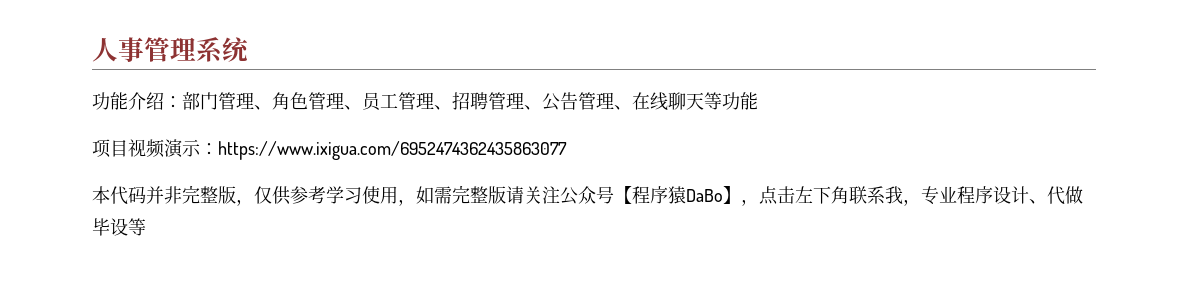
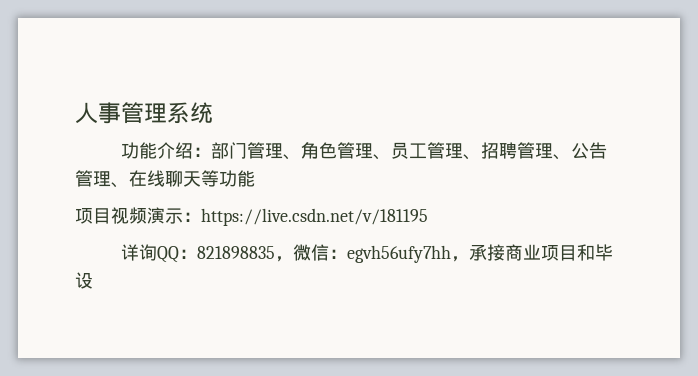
- 项目视频演示：https://www.ixigua.com/6952474362435863077
- 本代码并非完整版，仅供参考学习使用，如需完整版请关注公众号【程序猿DaBo】，点击左下角联系我，专业程序设计、代做毕设等
+ 项目视频演示：https://live.csdn.net/v/181195
+ 详询QQ：821898835，微信：egvh56ufy7hh，承接商业项目和毕设

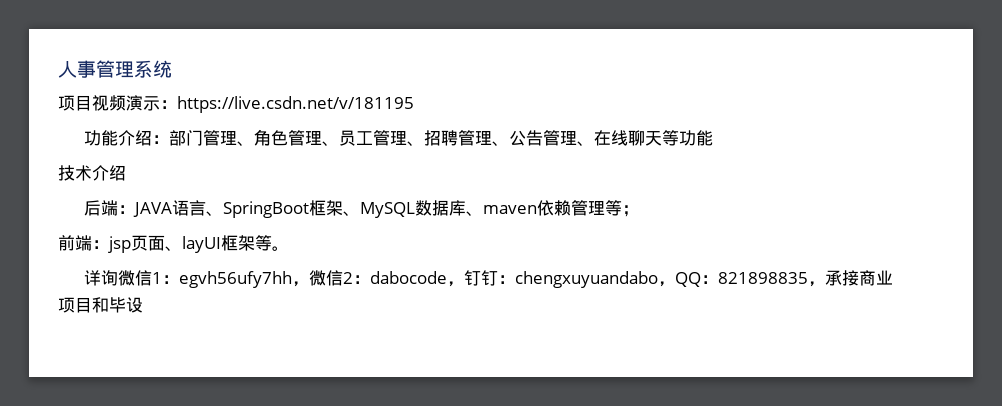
+ 项目视频演示：https://live.csdn.net/v/181195
- 项目视频演示：https://live.csdn.net/v/181195
- 详询QQ：821898835，微信：egvh56ufy7hh，承接商业项目和毕设
+ 技术介绍
+ 后端：JAVA语言、SpringBoot框架、MySQL数据库、maven依赖管理等；
+ 前端：jsp页面、layUI框架等。
+ 详询微信1：egvh56ufy7hh，微信2：dabocode，钉钉：chengxuyuandabo，QQ：821898835，承接商业项目和毕设

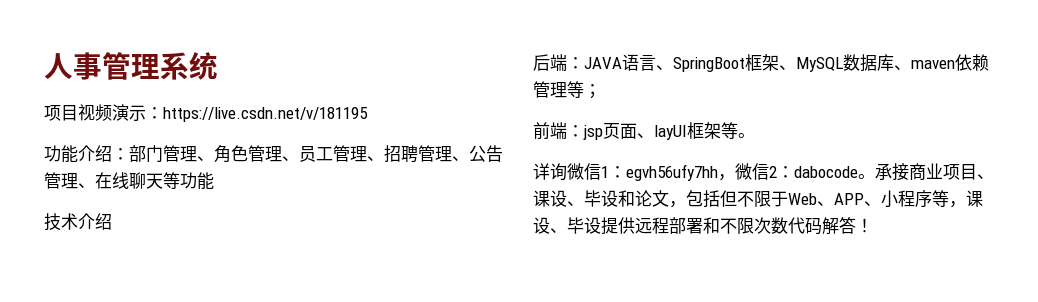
- 详询微信1：egvh56ufy7hh，微信2：dabocode，钉钉：chengxuyuandabo，QQ：821898835，承接商业项目和毕设
+ 详询微信1：egvh56ufy7hh，微信2：dabocode。承接商业项目、课设、毕设和论文，包括但不限于Web、APP、小程序等，课设、毕设提供远程部署和不限次数代码解答！

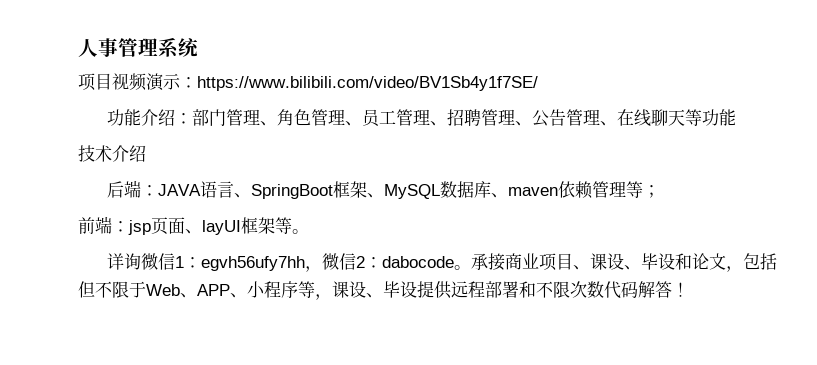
- 项目视频演示：https://live.csdn.net/v/181195
+ 项目视频演示：https://www.bilibili.com/video/BV1Sb4y1f7SE/

